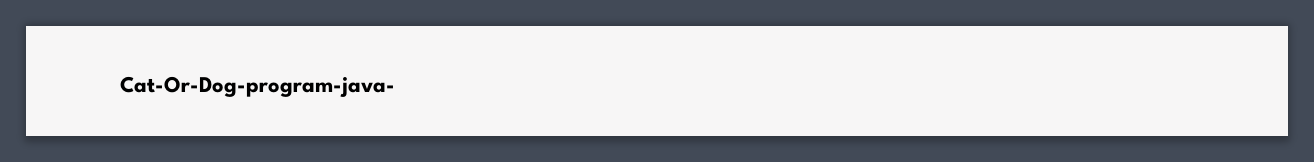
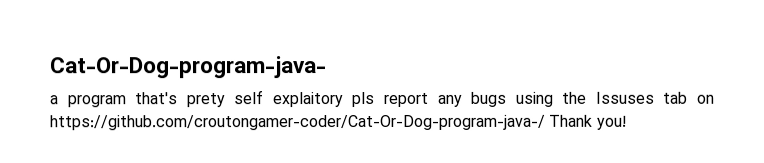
+ a program that's prety self explaitory pls report any bugs using the Issuses tab on https://github.com/croutongamer-coder/Cat-Or-Dog-program-java-/ Thank you!

